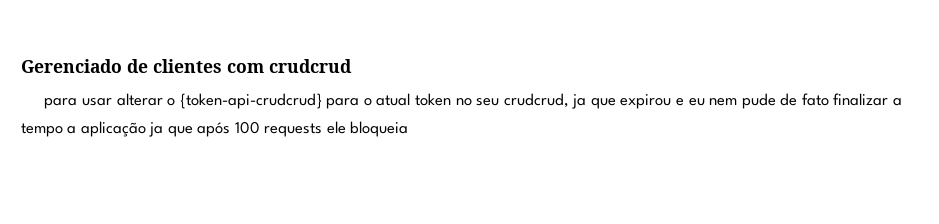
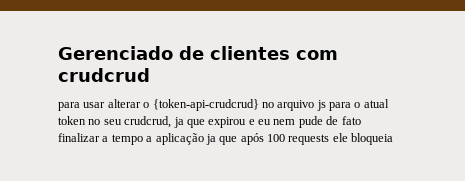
- para usar alterar o {token-api-crudcrud} para o atual token no seu crudcrud, ja que expirou e eu nem pude de fato finalizar a tempo a aplicação ja que após 100 requests ele bloqueia
+ para usar alterar o {token-api-crudcrud} no arquivo js para o atual token no seu crudcrud, ja que expirou e eu nem pude de fato finalizar a tempo a aplicação ja que após 100 requests ele bloqueia

